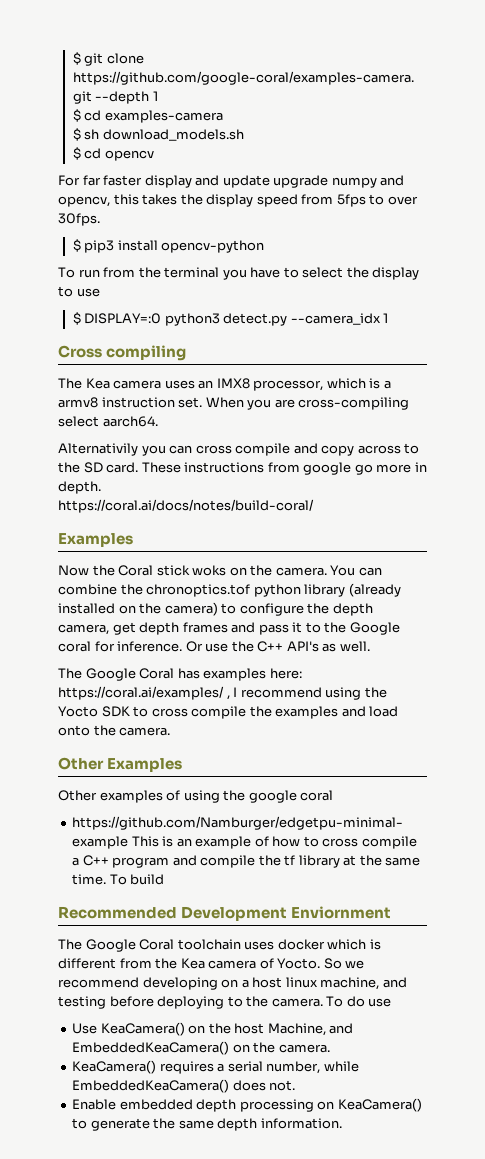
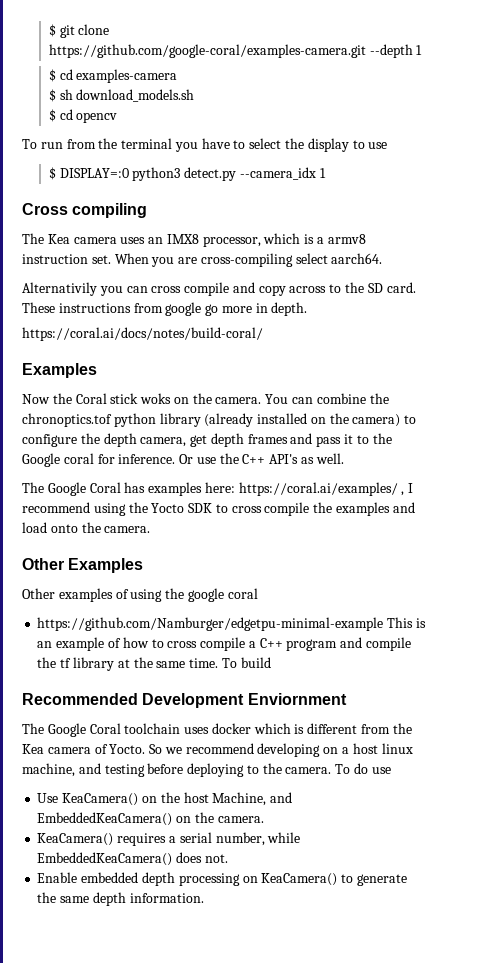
- For far faster display and update upgrade numpy and opencv, this takes the display speed from 5fps to over 30fps.
- $ pip3 install opencv-python

